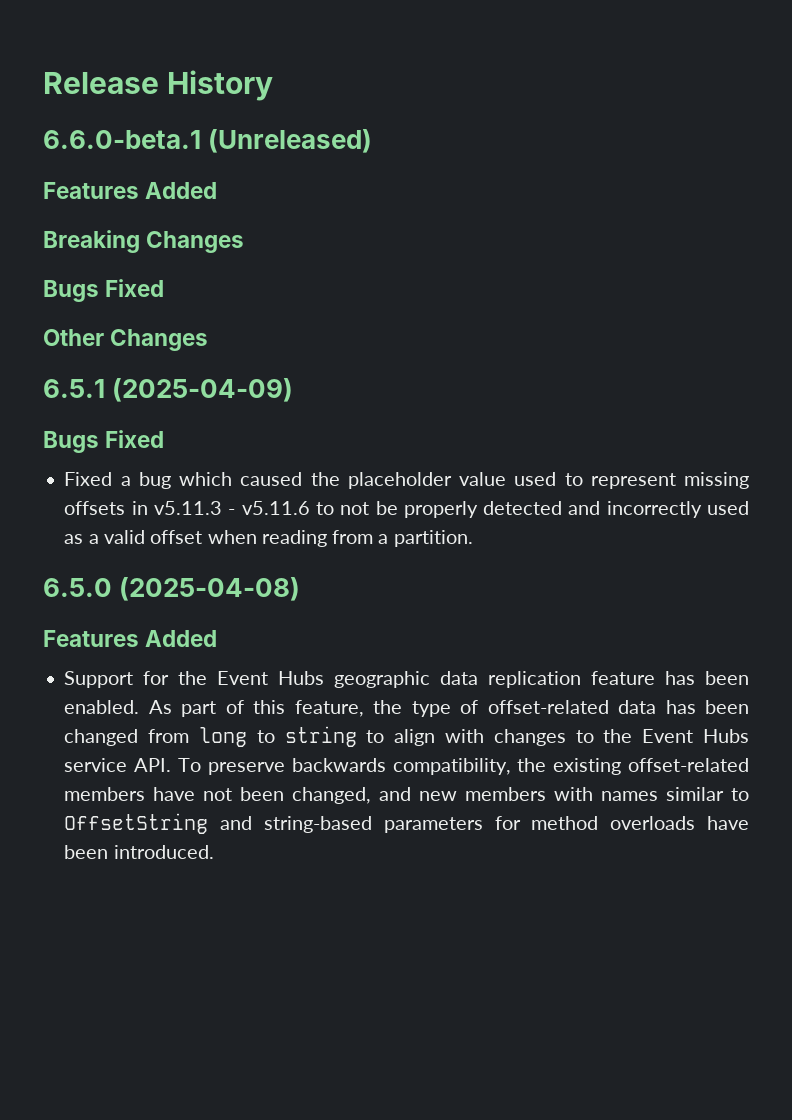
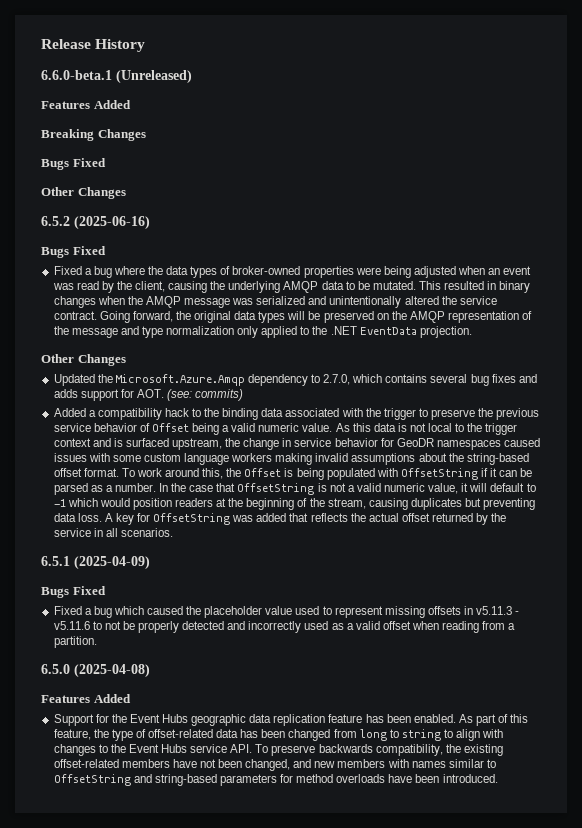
+ 6.5.2 (2025-06-16)
+ Bugs Fixed
+ Fixed a bug where the data types of broker-owned properties were being adjusted when an event was read by the client, causing the underlying AMQP data to be mutated. This resulted in binary changes when the AMQP message was serialized and unintentionally altered the service contract. Going forward, the original data types will be preserved on the AMQP representation of the message and type normalization only applied to the .NET EventData projection.
+ Other Changes
+ Updated the Microsoft.Azure.Amqp dependency to 2.7.0, which contains several bug fixes and adds support for AOT. (see: commits)
+ Added a compatibility hack to the binding data associated with the trigger to preserve the previous service behavior of Offset being a valid numeric value. As this data is not local to the trigger context and is surfaced upstream, the change in service behavior for GeoDR namespaces caused issues with some custom language workers making invalid assumptions about the string-based offset format. To work around this, the Offset is being populated with OffsetString if it can be parsed as a number. In the case that OffsetString is not a valid numeric value, it will default to -1 which would position readers at the beginning of the stream, causing duplicates but preventing data loss. A key for OffsetString was added that reflects the actual offset returned by the service in all scenarios.

